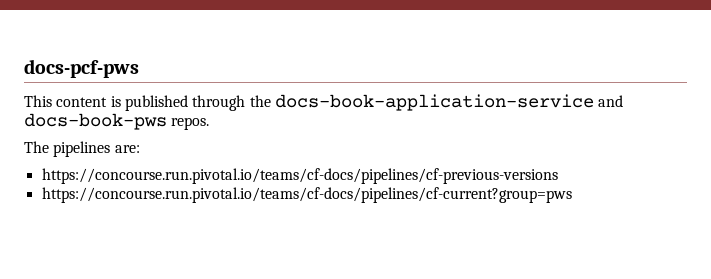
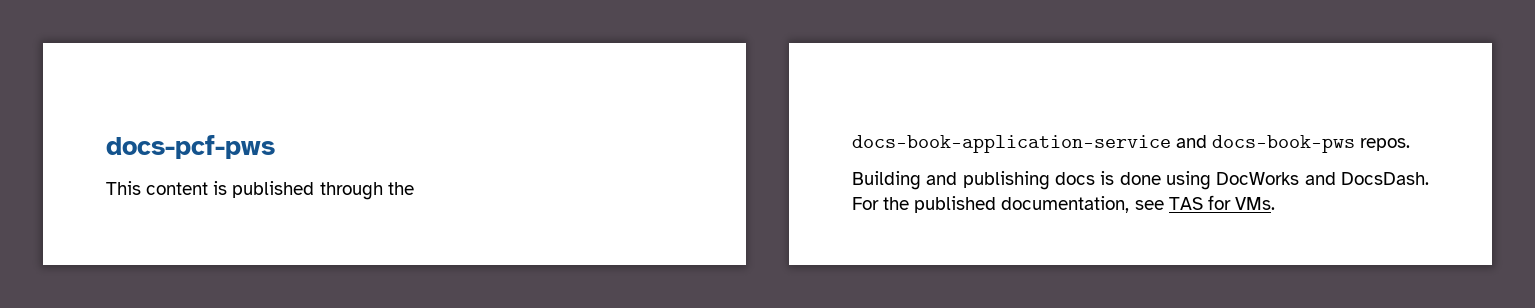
- The pipelines are:
- https://concourse.run.pivotal.io/teams/cf-docs/pipelines/cf-previous-versions
- https://concourse.run.pivotal.io/teams/cf-docs/pipelines/cf-current?group=pws
+ Building and publishing docs is done using DocWorks and DocsDash. For the published documentation, see TAS for VMs.

